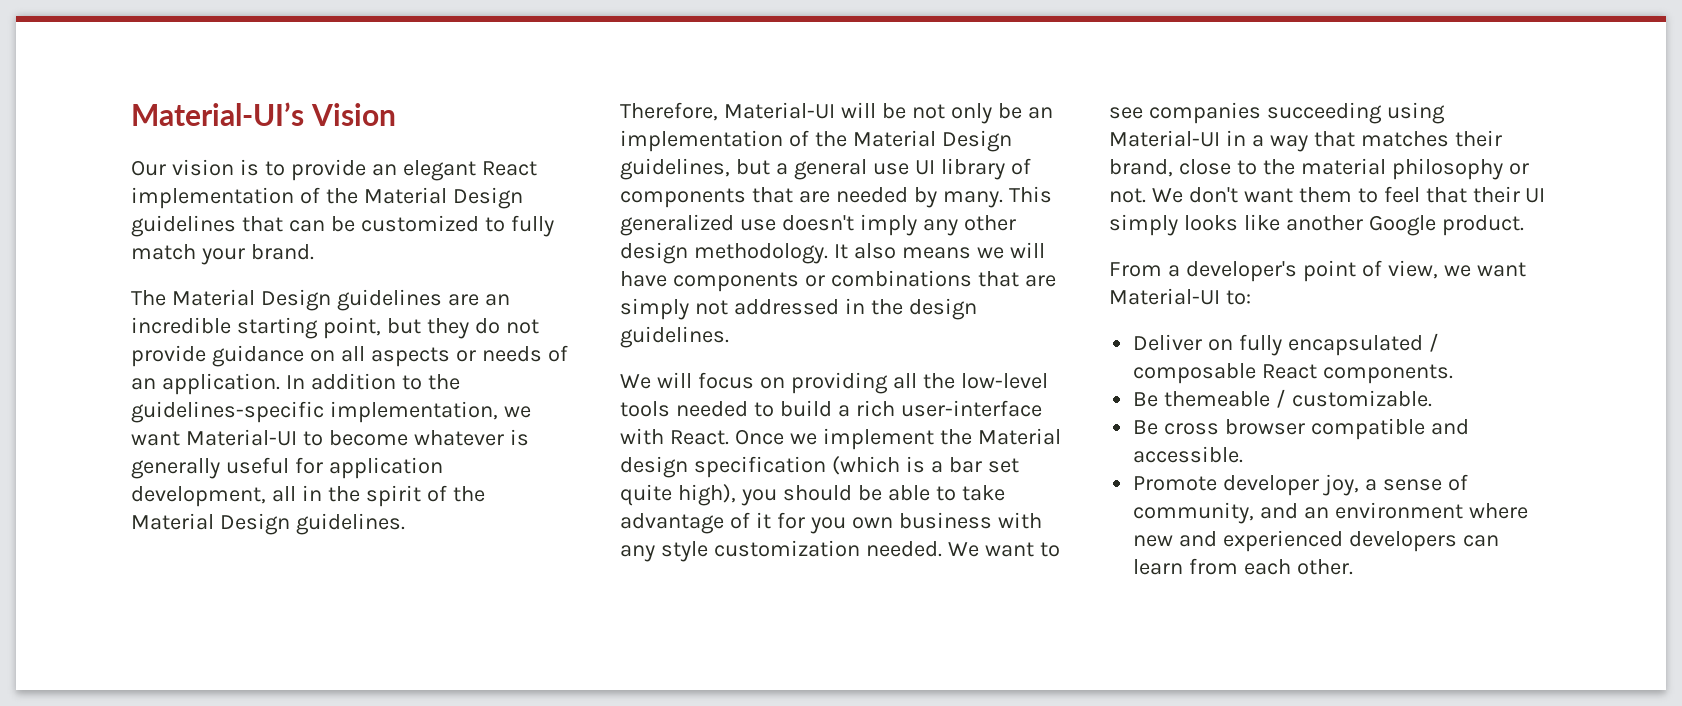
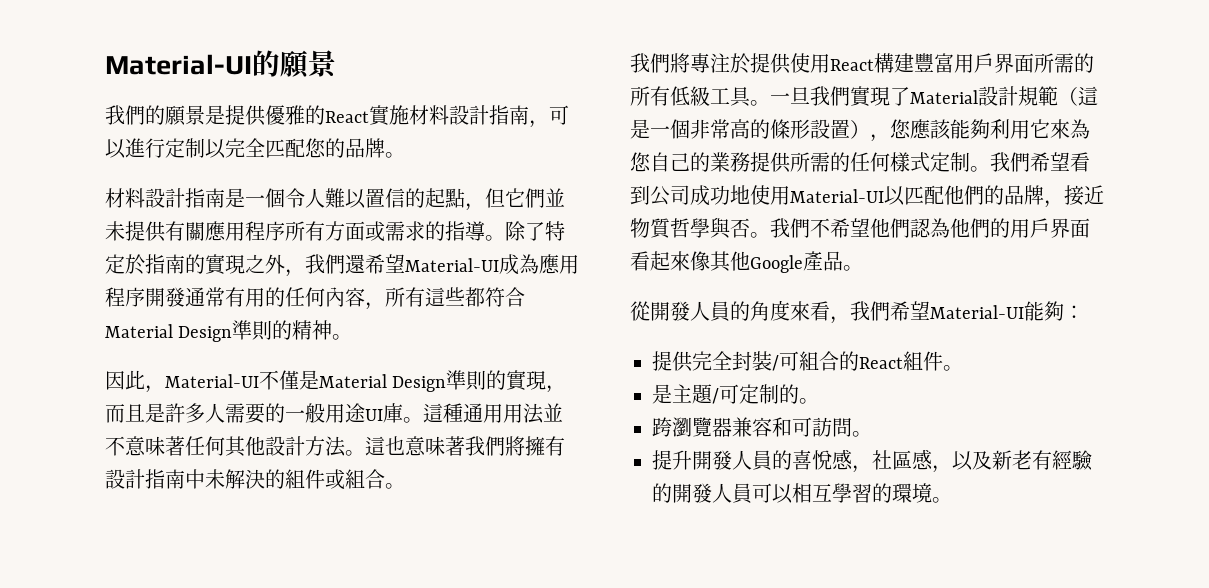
- Material-UI’s Vision
- Our vision is to provide an elegant React implementation of the Material Design guidelines that can be customized to fully match your brand.
- The Material Design guidelines are an incredible starting point, but they do not provide guidance on all aspects or needs of an application. In addition to the guidelines-specific implementation, we want Material-UI to become whatever is generally useful for application development, all in the spirit of the Material Design guidelines.
- Therefore, Material-UI will be not only be an implementation of the Material Design guidelines, but a general use UI library of components that are needed by many. This generalized use doesn't imply any other design methodology. It also means we will have components or combinations that are simply not addressed in the design guidelines.
- We will focus on providing all the low-level tools needed to build a rich user-interface with React. Once we implement the Material design specification (which is a bar set quite high), you should be able to take advantage of it for you own business with any style customization needed. We want to see companies succeeding using Material-UI in a way that matches their brand, close to the material philosophy or not. We don't want them to feel that their UI simply looks like another Google product.
- From a developer's point of view, we want Material-UI to:
- Deliver on fully encapsulated / composable React components.
- Be themeable / customizable.
- Be cross browser compatible and accessible.
- Promote developer joy, a sense of community, and an environment where new and experienced developers can learn from each other.
+ Material-UI的願景
+ 我們的願景是提供優雅的React實施材料設計指南，可以進行定制以完全匹配您的品牌。
+ 材料設計指南是一個令人難以置信的起點，但它們並未提供有關應用程序所有方面或需求的指導。除了特定於指南的實現之外，我們還希望Material-UI成為應用程序開發通常有用的任何內容，所有這些都符合Material Design準則的精神。
+ 因此，Material-UI不僅是Material Design準則的實現，而且是許多人需要的一般用途UI庫。這種通用用法並不意味著任何其他設計方法。這也意味著我們將擁有設計指南中未解決的組件或組合。
+ 我們將專注於提供使用React構建豐富用戶界面所需的所有低級工具。一旦我們實現了Material設計規範（這是一個非常高的條形設置），您應該能夠利用它來為您自己的業務提供所需的任何樣式定制。我們希望看到公司成功地使用Material-UI以匹配他們的品牌，接近物質哲學與否。我們不希望他們認為他們的用戶界面看起來像其他Google產品。
+ 從開發人員的角度來看，我們希望Material-UI能夠：
+ 提供完全封裝/可組合的React組件。
+ 是主題/可定制的。
+ 跨瀏覽器兼容和可訪問。
+ 提升開發人員的喜悅感，社區感，以及新老有經驗的開發人員可以相互學習的環境。

